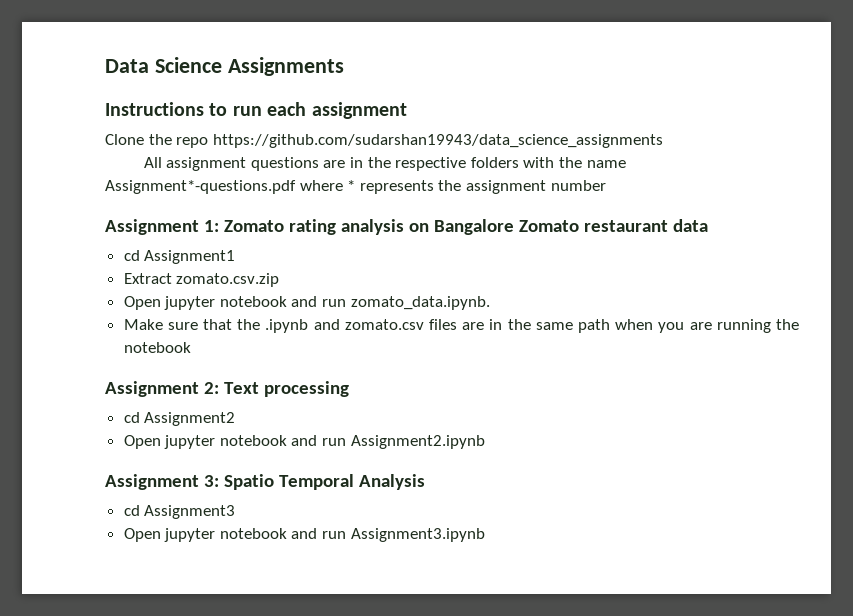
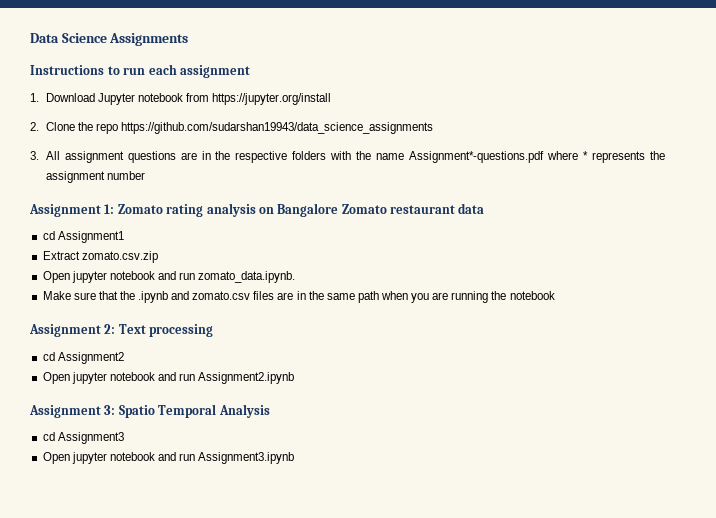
- Clone the repo https://github.com/sudarshan19943/data_science_assignments
+ 1. Download Jupyter notebook from https://jupyter.org/install
+ 2. Clone the repo https://github.com/sudarshan19943/data_science_assignments
- All assignment questions are in the respective folders with the name Assignment*-questions.pdf where * represents the assignment number
+ 3. All assignment questions are in the respective folders with the name Assignment*-questions.pdf where * represents the assignment number

